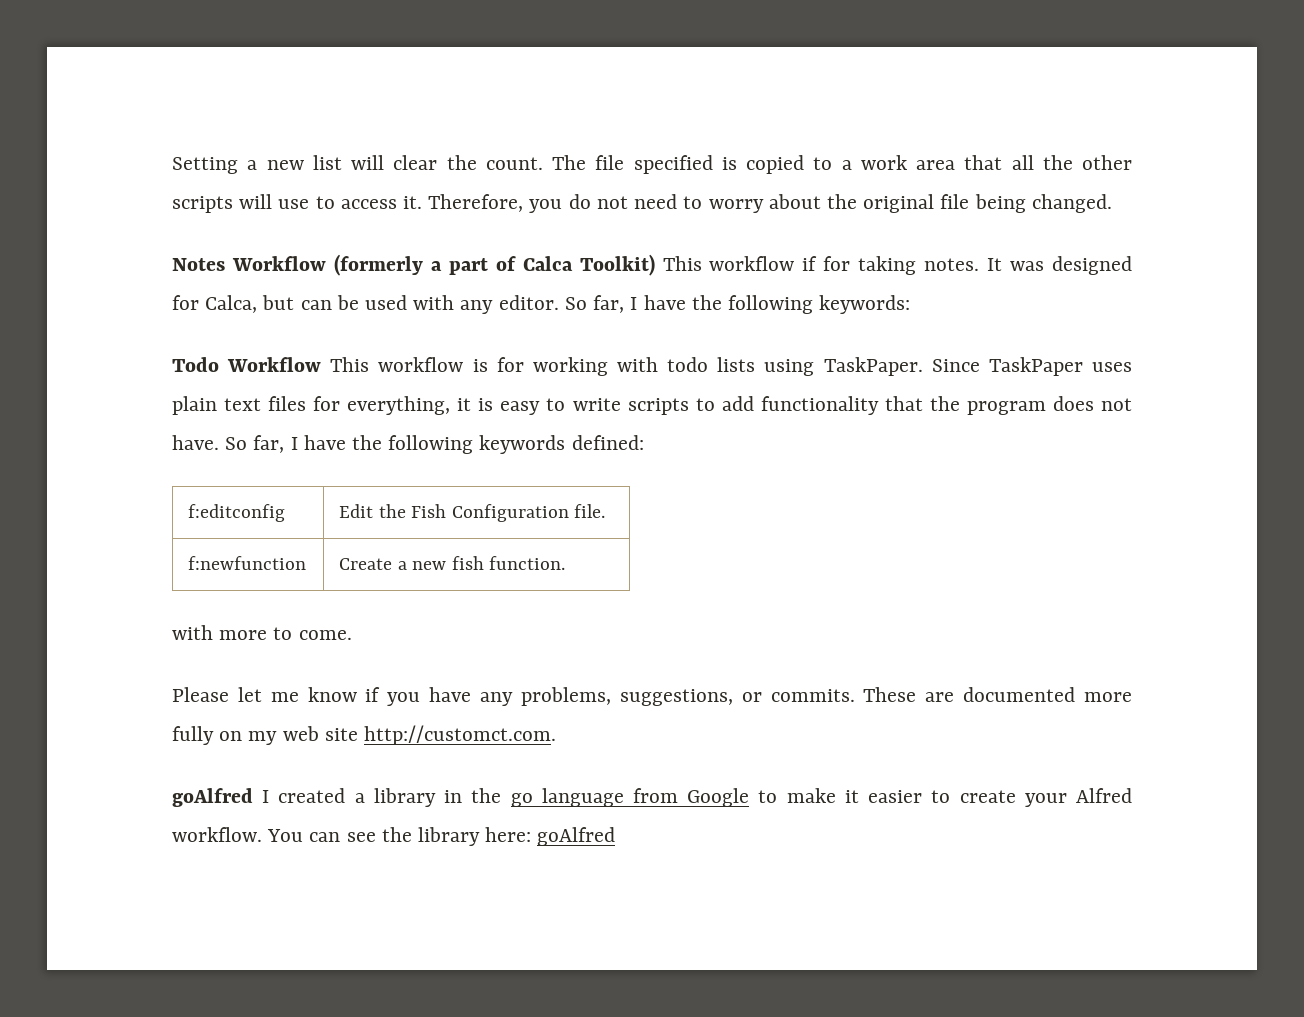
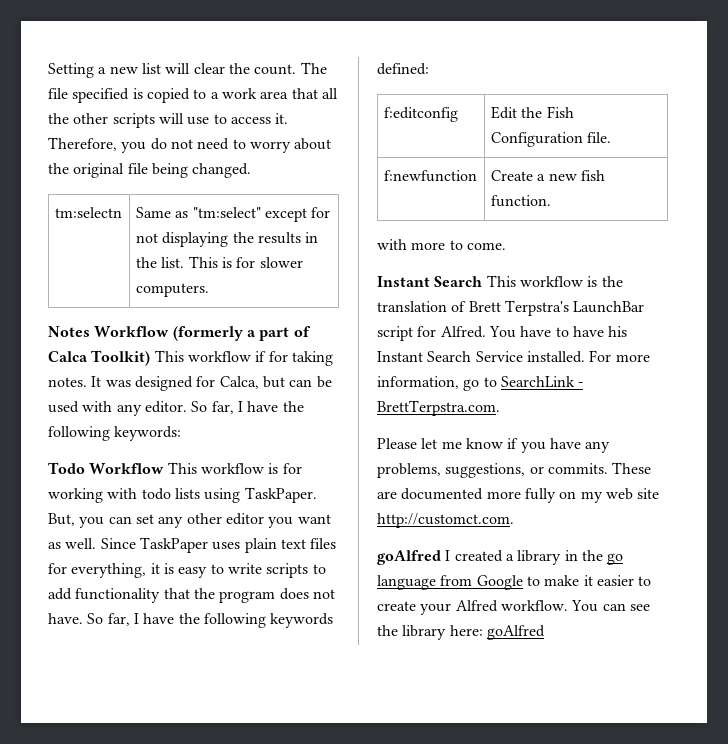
+ tm:selectn | Same as "tm:select" except for not displaying the results in the list. This is for slower computers.
+ But, you can set any other editor you want as well.
+ Instant Search This workflow is the translation of Brett Terpstra's LaunchBar script for Alfred. You have to have his Instant Search Service installed. For more information, go to SearchLink - BrettTerpstra.com.

